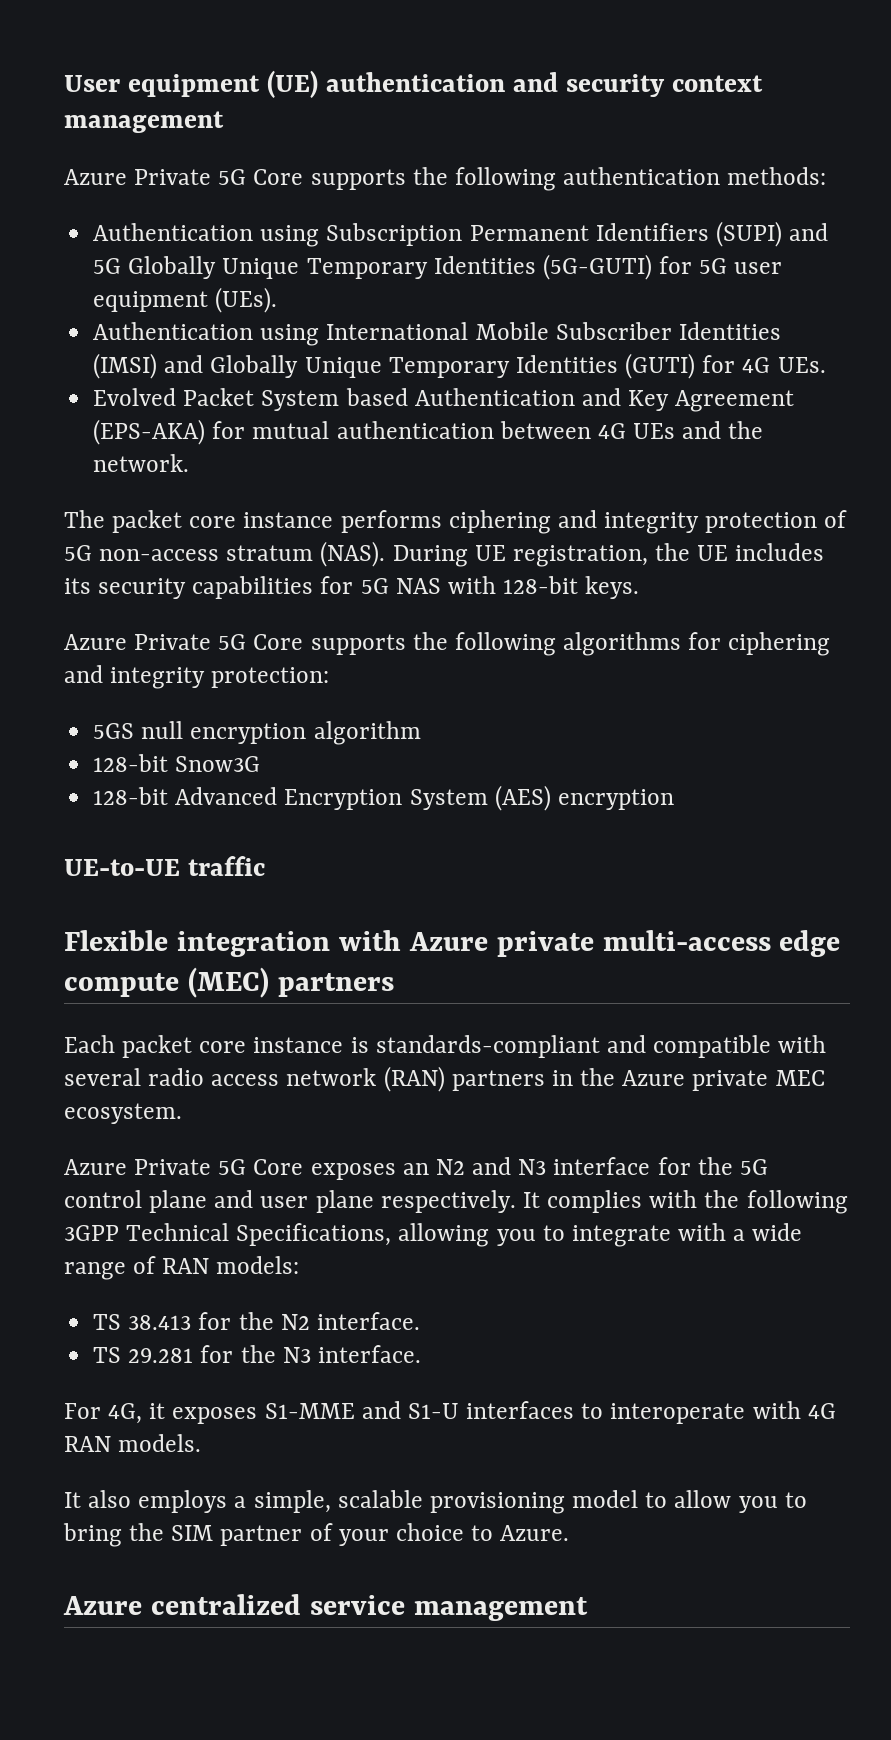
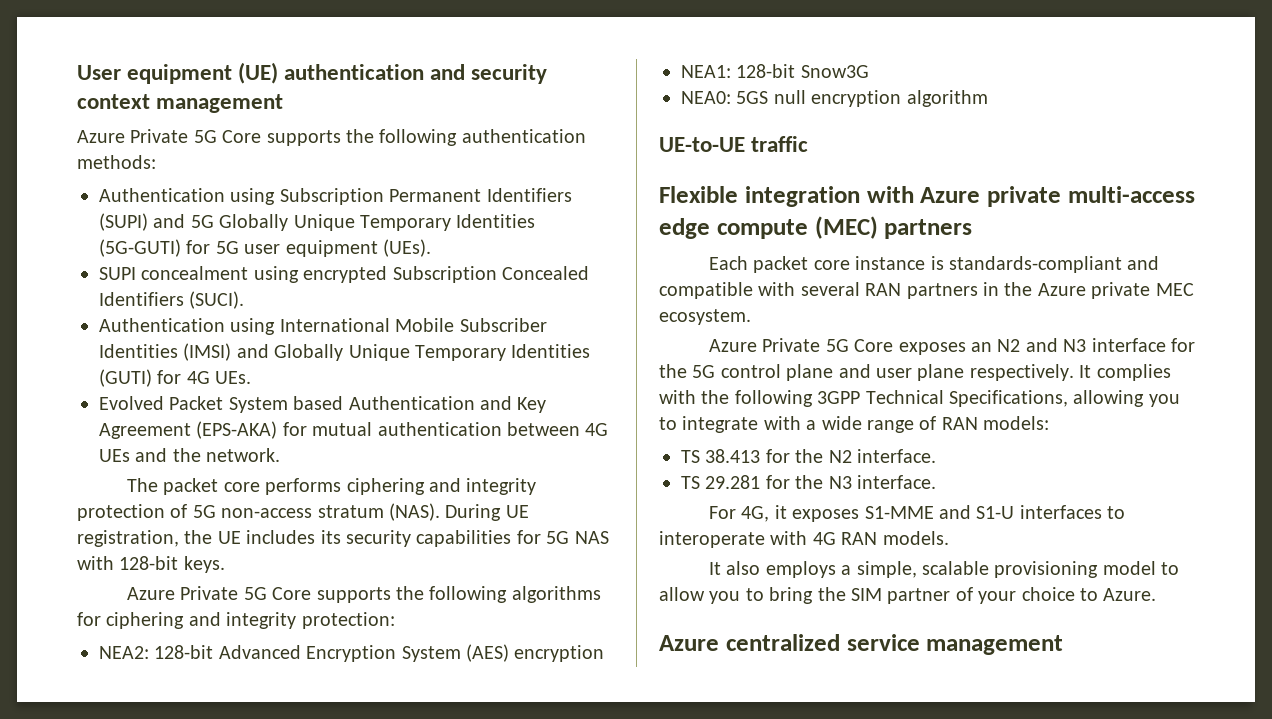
+ SUPI concealment using encrypted Subscription Concealed Identifiers (SUCI).
- The packet core instance performs ciphering and integrity protection of 5G non-access stratum (NAS).
+ The packet core performs ciphering and integrity protection of 5G non-access stratum (NAS).
- 5GS null encryption algorithm
- 128-bit Snow3G
- 128-bit Advanced Encryption System (AES) encryption
+ NEA2: 128-bit Advanced Encryption System (AES) encryption
+ NEA1: 128-bit Snow3G
+ NEA0: 5GS null encryption algorithm
- Each packet core instance is standards-compliant and compatible with several radio access network (RAN) partners in the Azure private MEC ecosystem.
+ Each packet core instance is standards-compliant and compatible with several RAN partners in the Azure private MEC ecosystem.

